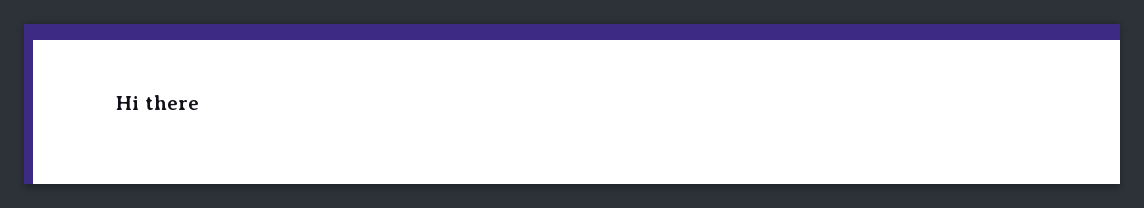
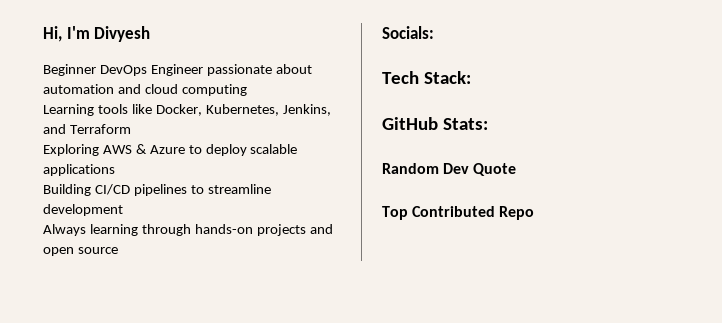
- Hi there
+ Hi, I'm Divyesh
+ Beginner DevOps Engineer passionate about automation and cloud computing
+ Learning tools like Docker, Kubernetes, Jenkins, and Terraform
+ Exploring AWS & Azure to deploy scalable applications
+ Building CI/CD pipelines to streamline development
+ Always learning through hands-on projects and open source
+ Socials:
+ Tech Stack:
+ GitHub Stats:
+ Random Dev Quote
+ Top Contributed Repo

